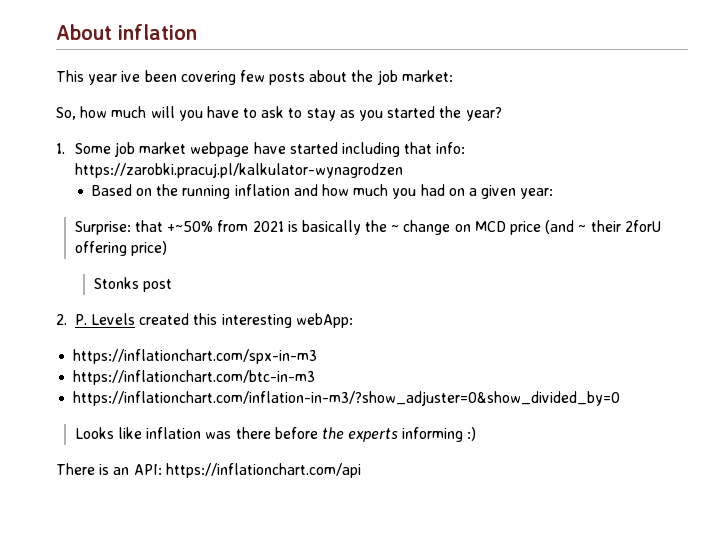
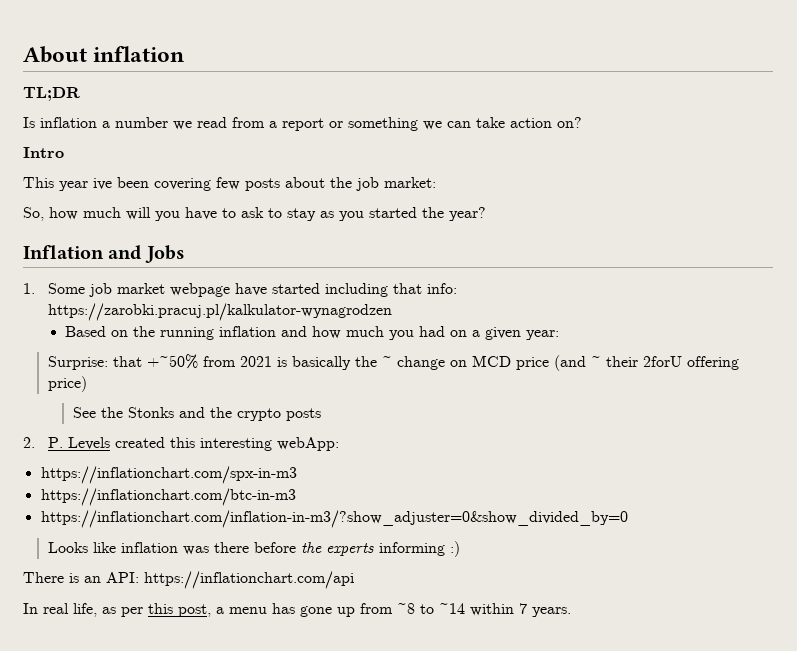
+ TL;DR
+ Is inflation a number we read from a report or something we can take action on?
+ Intro
+ Inflation and Jobs
- Stonks post
+ See the Stonks and the crypto posts
+ In real life, as per this post, a menu has gone up from ~8 to ~14 within 7 years.

